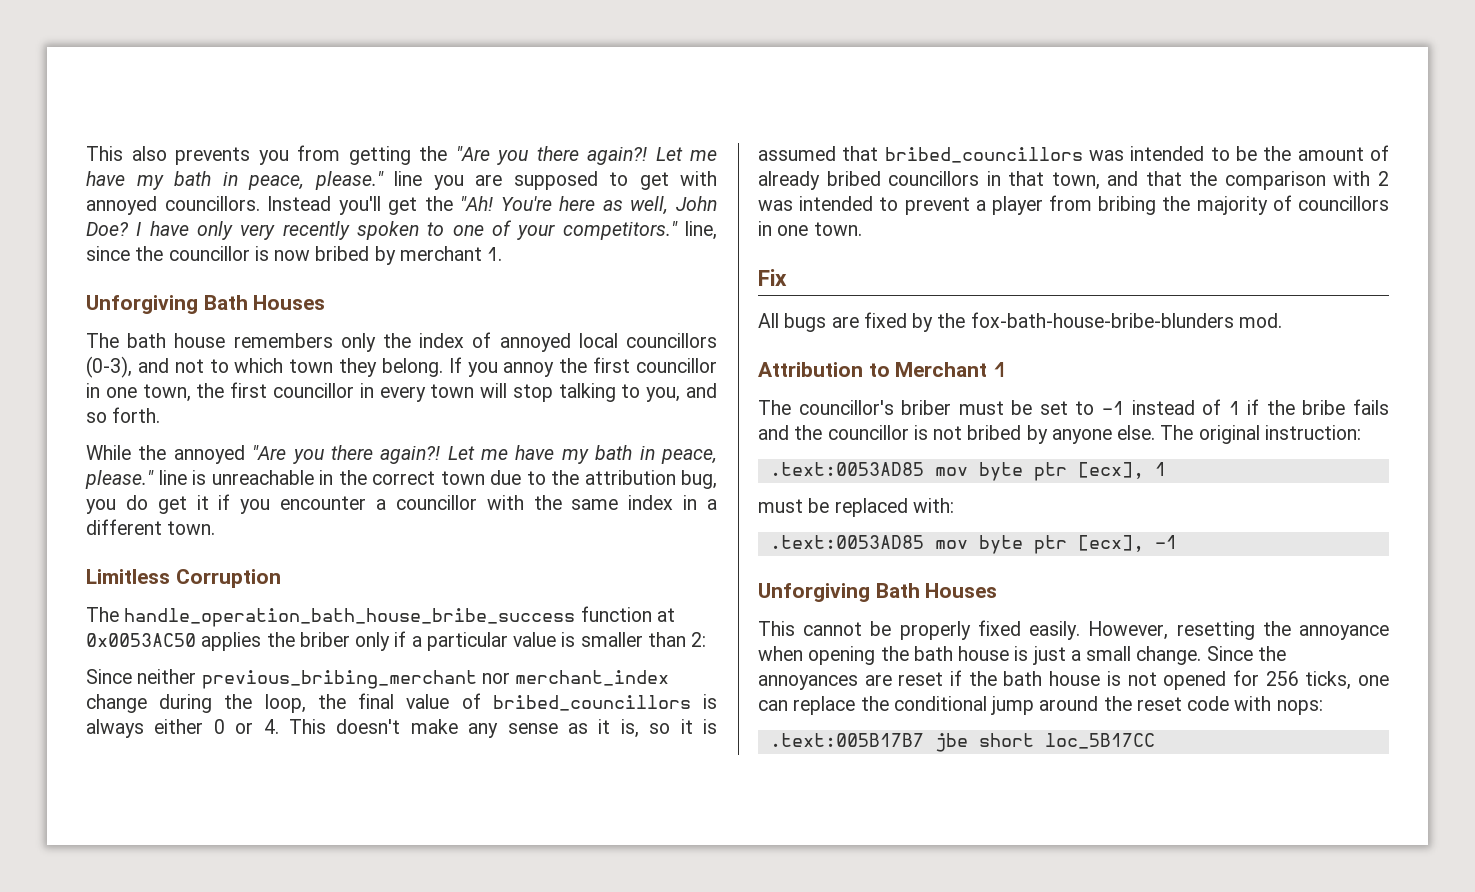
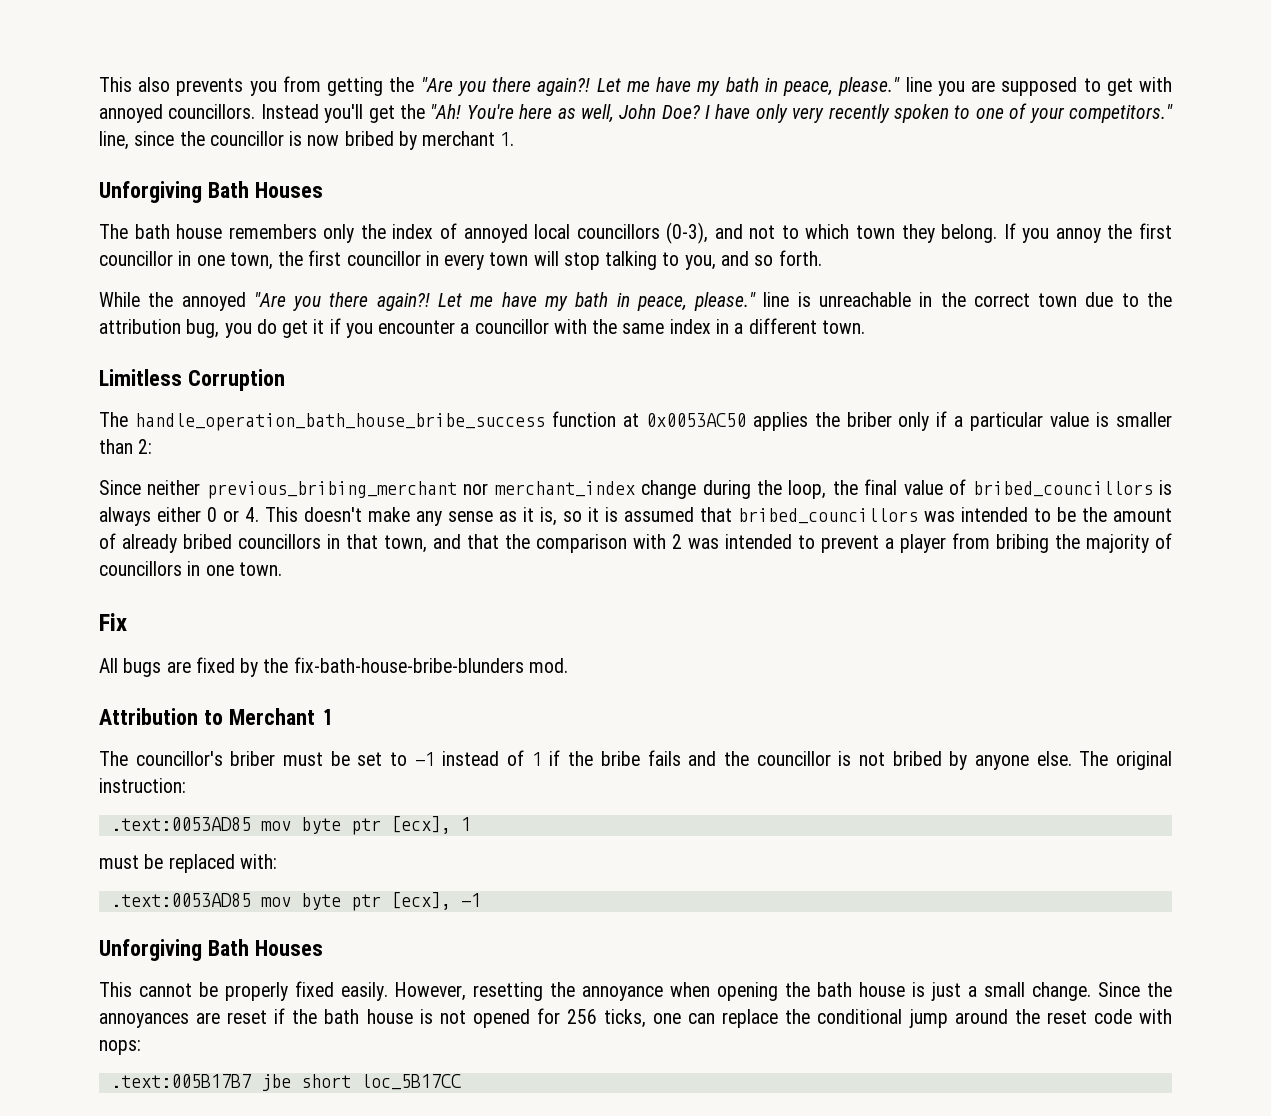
- All bugs are fixed by the fox-bath-house-bribe-blunders mod.
+ All bugs are fixed by the fix-bath-house-bribe-blunders mod.

